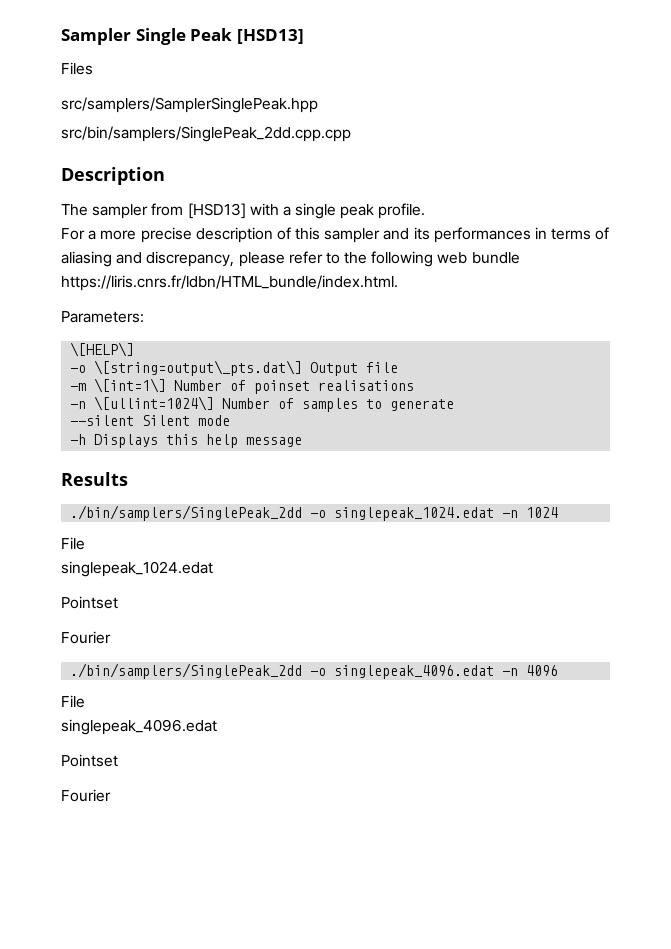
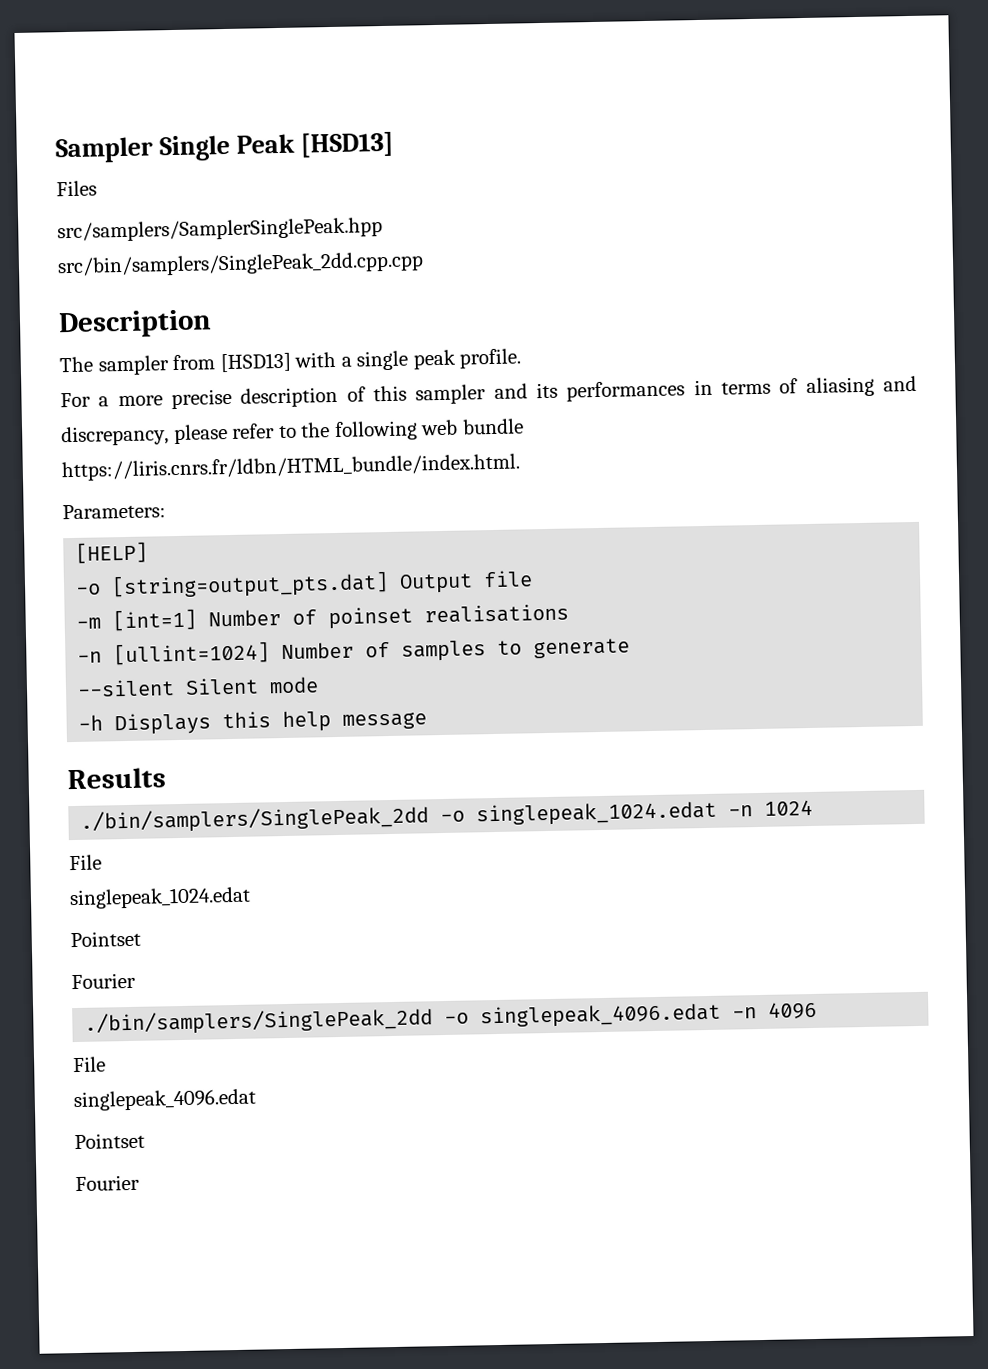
- \[HELP\]
- -o \[string=output\_pts.dat\] Output file
+ [HELP]
+ -o [string=output_pts.dat] Output file
- -m \[int=1\] Number of poinset realisations
+ -m [int=1] Number of poinset realisations
- -n \[ullint=1024\] Number of samples to generate
+ -n [ullint=1024] Number of samples to generate

